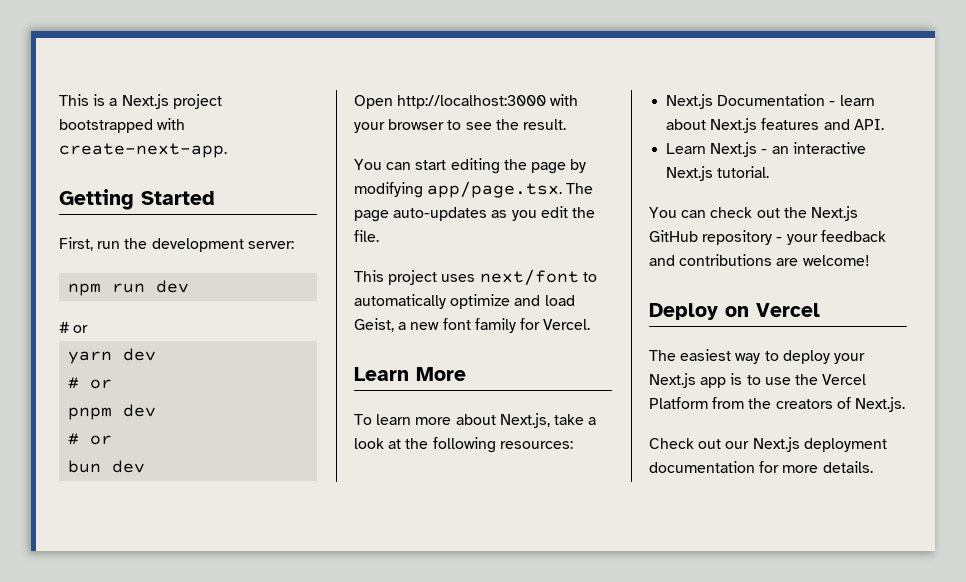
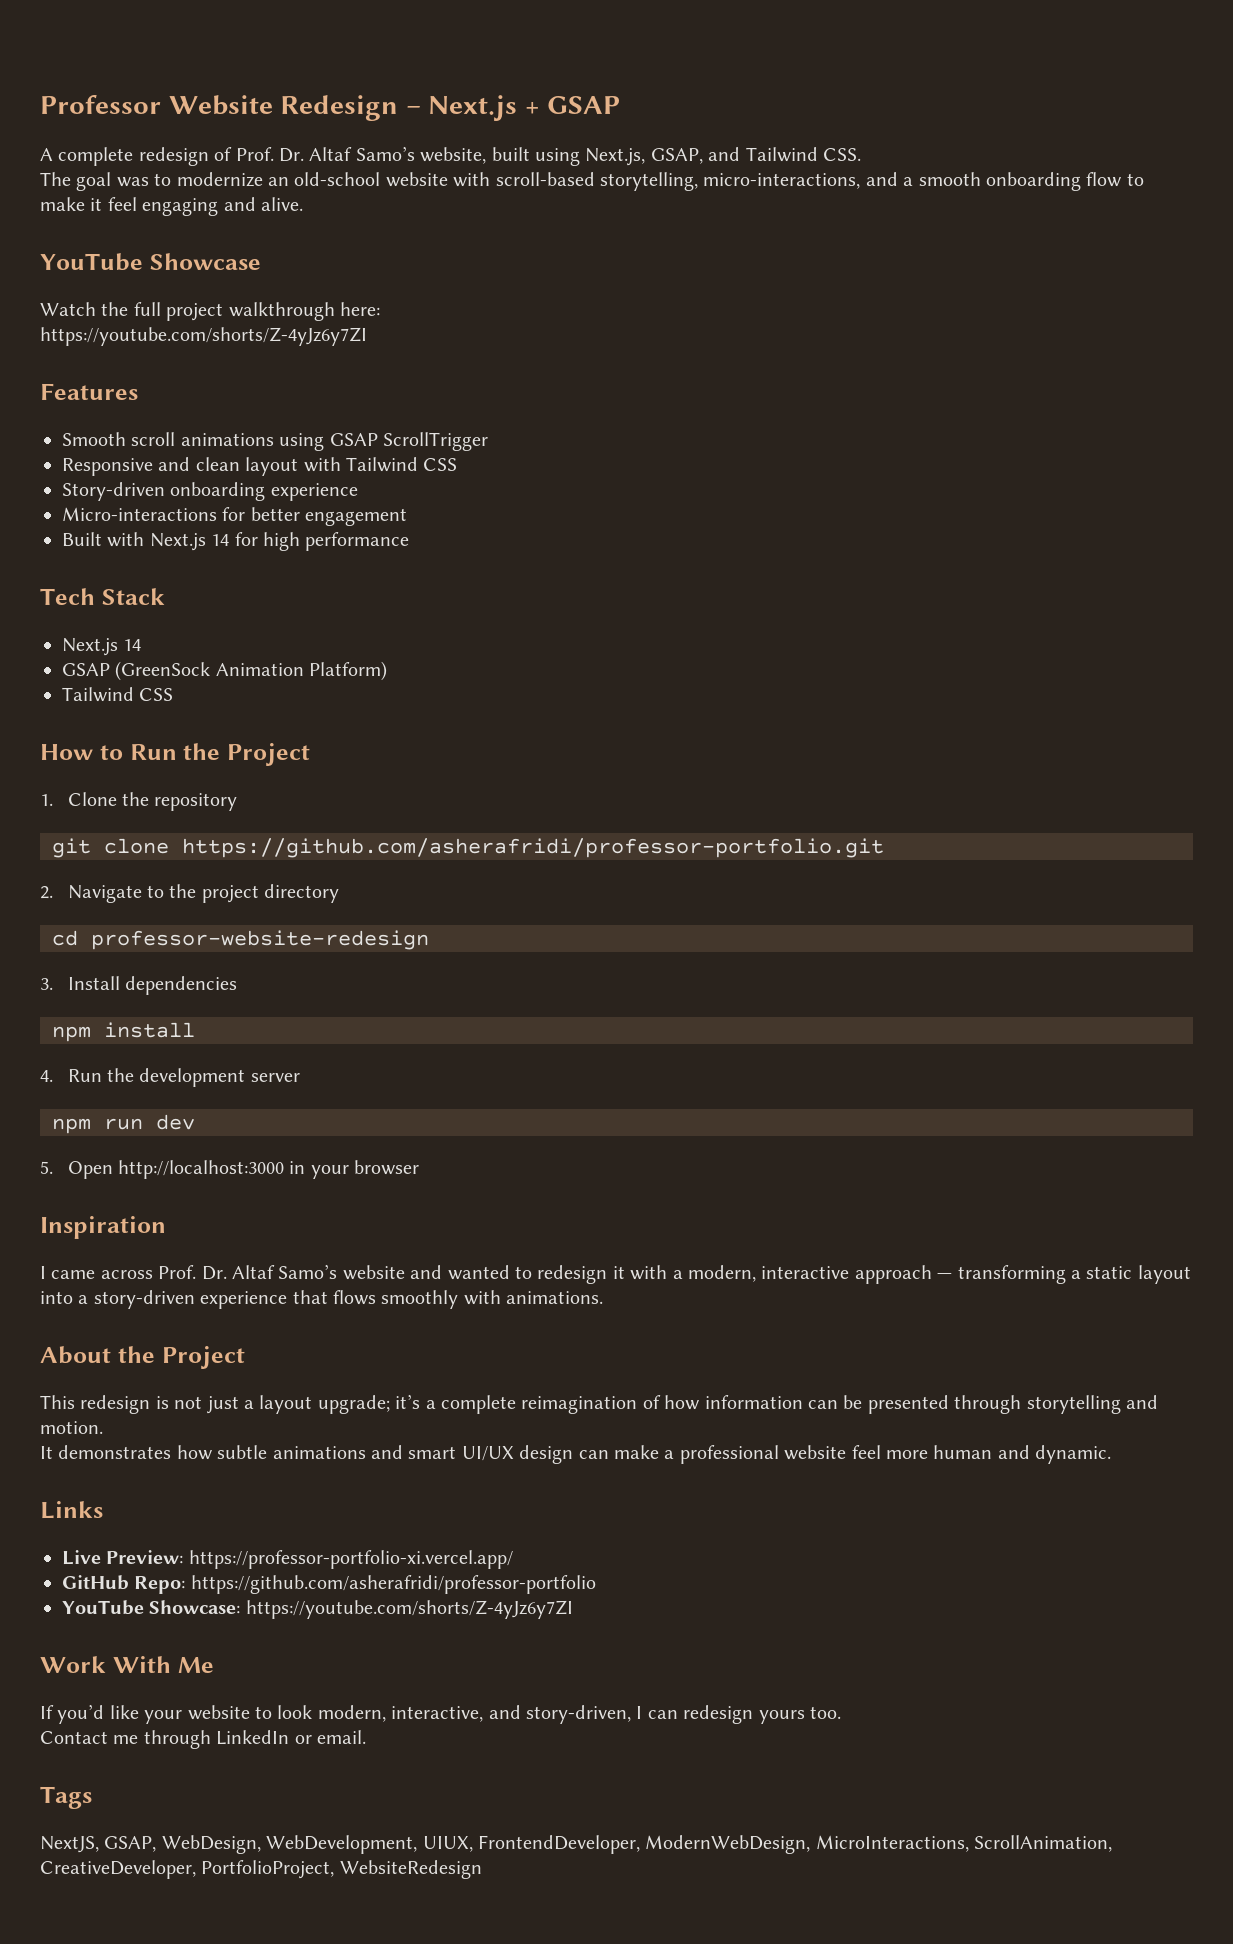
- This is a Next.js project bootstrapped with create-next-app.
- Getting Started
- First, run the development server:
+ Professor Website Redesign – Next.js + GSAP
+ A complete redesign of Prof. Dr. Altaf Samo’s website, built using Next.js, GSAP, and Tailwind CSS.
+ The goal was to modernize an old-school website with scroll-based storytelling, micro-interactions, and a smooth onboarding flow to make it feel engaging and alive.
+ YouTube Showcase
+ Watch the full project walkthrough here:
+ https://youtube.com/shorts/Z-4yJz6y7ZI
+ Features
+ Smooth scroll animations using GSAP ScrollTrigger
+ Responsive and clean layout with Tailwind CSS
+ Story-driven onboarding experience
+ Micro-interactions for better engagement
+ Built with Next.js 14 for high performance
+ Tech Stack
+ Next.js 14
+ GSAP (GreenSock Animation Platform)
+ Tailwind CSS
+ How to Run the Project
+ 1. Clone the repository
+ git clone https://github.com/asherafridi/professor-portfolio.git
+ 2. Navigate to the project directory
+ cd professor-website-redesign
+ 3. Install dependencies
+ npm install
+ 4. Run the development server
  npm run dev
- # or
- yarn dev
- # or
- pnpm dev
- # or
- bun dev
- Open http://localhost:3000 with your browser to see the result.
- You can start editing the page by modifying app/page.tsx. The page auto-updates as you edit the file.
- This project uses next/font to automatically optimize and load Geist, a new font family for Vercel.
- Learn More
- To learn more about Next.js, take a look at the following resources:
- Next.js Documentation - learn about Next.js features and API.
- Learn Next.js - an interactive Next.js tutorial.
- You can check out the Next.js GitHub repository - your feedback and contributions are welcome!
- Deploy on Vercel
- The easiest way to deploy your Next.js app is to use the Vercel Platform from the creators of Next.js.
- Check out our Next.js deployment documentation for more details.
+ 5. Open http://localhost:3000 in your browser
+ Inspiration
+ I came across Prof. Dr. Altaf Samo’s website and wanted to redesign it with a modern, interactive approach — transforming a static layout into a story-driven experience that flows smoothly with animations.
+ About the Project
+ This redesign is not just a layout upgrade; it’s a complete reimagination of how information can be presented through storytelling and motion.
+ It demonstrates how subtle animations and smart UI/UX design can make a professional website feel more human and dynamic.
+ Links
+ Live Preview: https://professor-portfolio-xi.vercel.app/
+ GitHub Repo: https://github.com/asherafridi/professor-portfolio
+ YouTube Showcase: https://youtube.com/shorts/Z-4yJz6y7ZI
+ Work With Me
+ If you’d like your website to look modern, interactive, and story-driven, I can redesign yours too.
+ Contact me through LinkedIn or email.
+ Tags
+ NextJS, GSAP, WebDesign, WebDevelopment, UIUX, FrontendDeveloper, ModernWebDesign, MicroInteractions, ScrollAnimation, CreativeDeveloper, PortfolioProject, WebsiteRedesign

